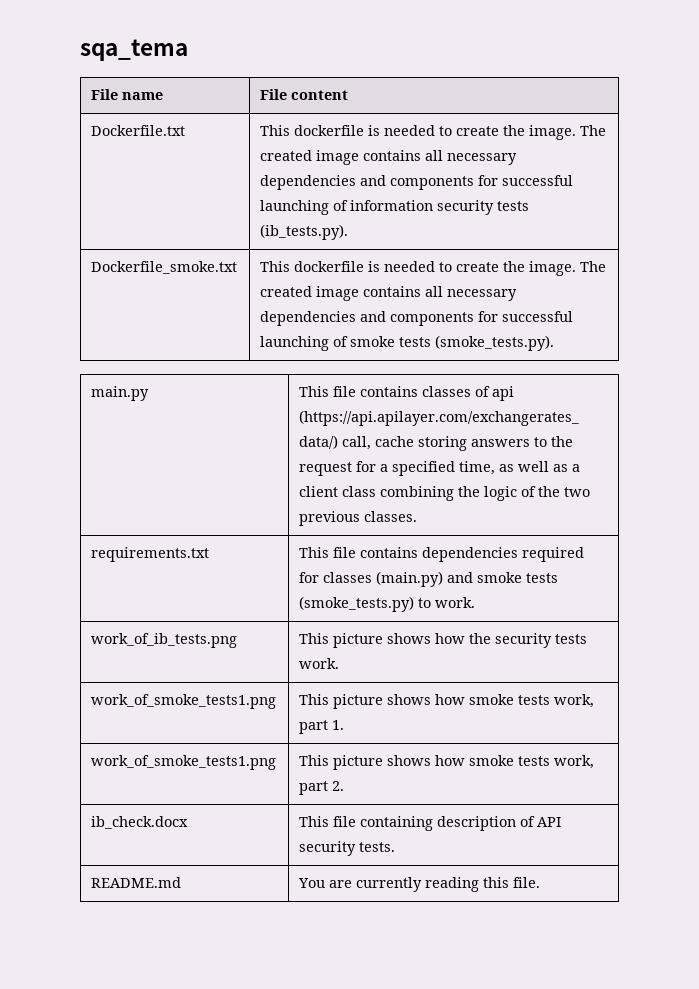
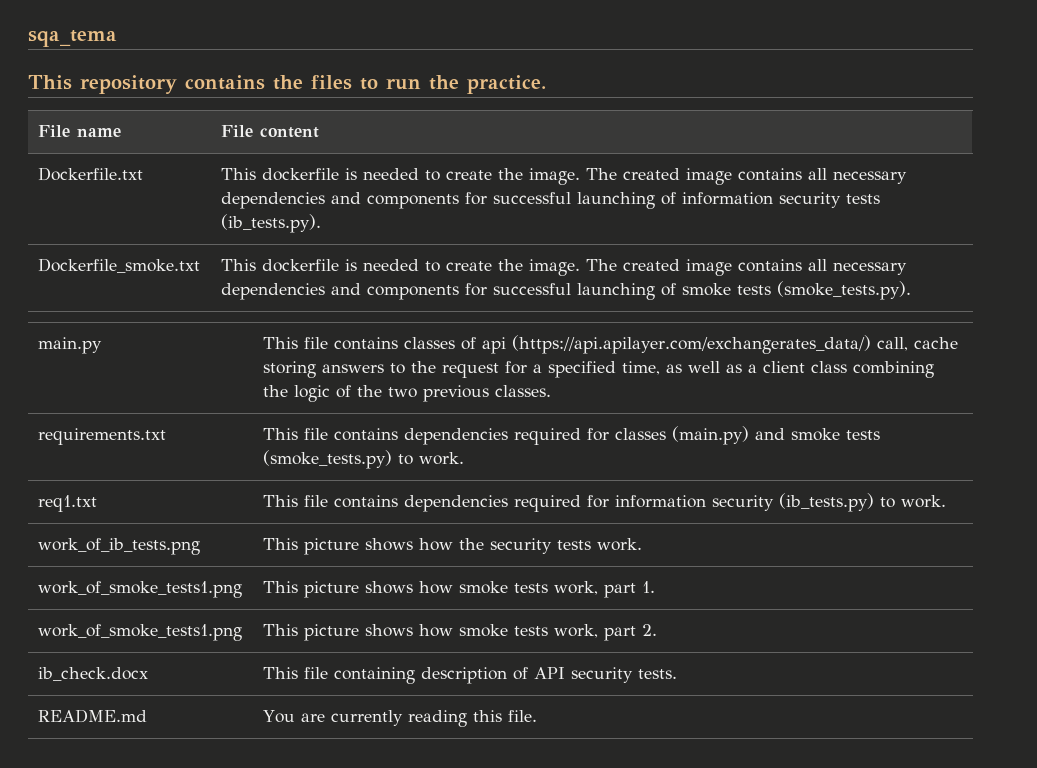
+ This repository contains the files to run the practice.
+ req1.txt | This file contains dependencies required for information security (ib_tests.py) to work.

